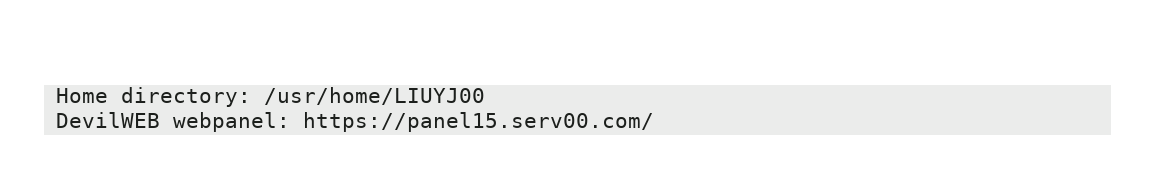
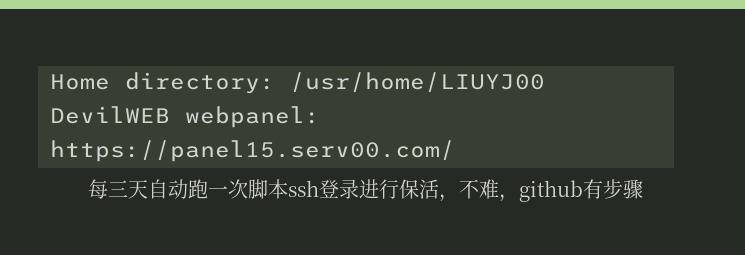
+ 每三天自动跑一次脚本ssh登录进行保活，不难，github有步骤

